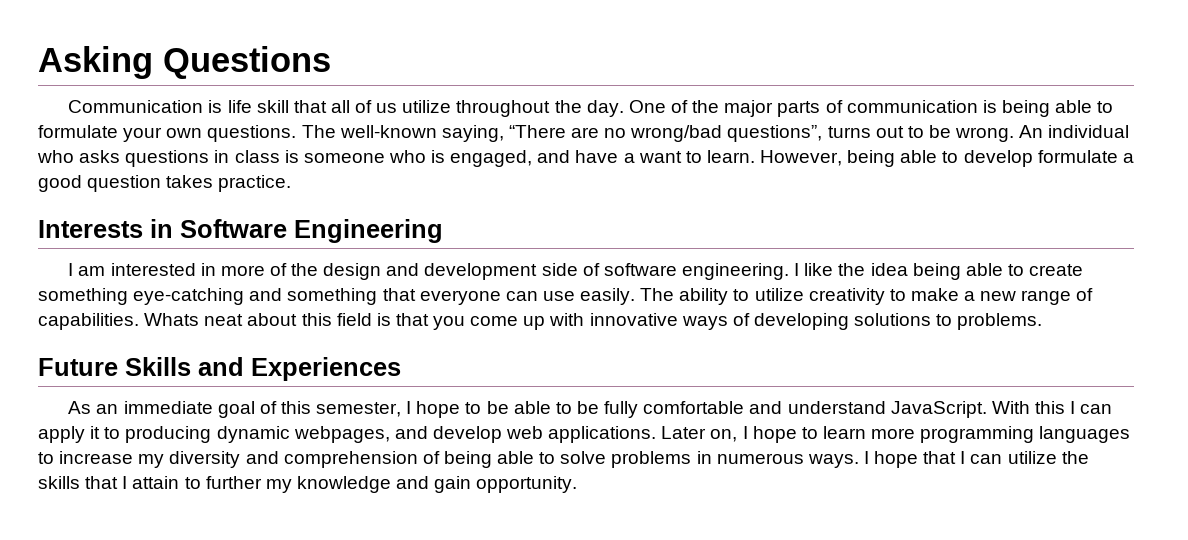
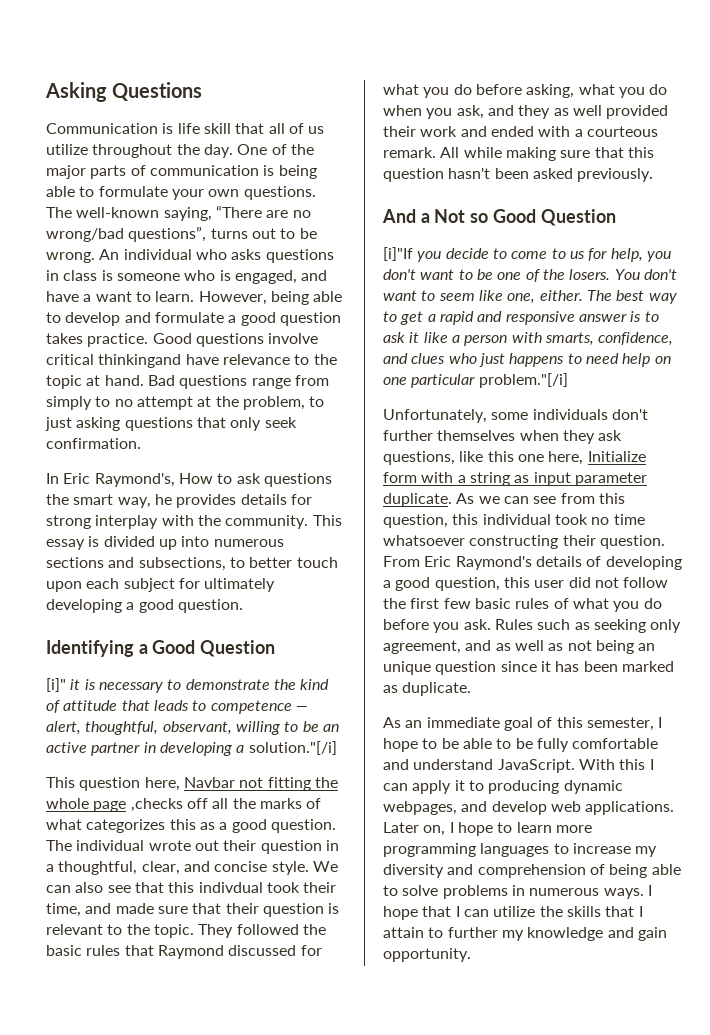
- However, being able to develop formulate a good question takes practice.
- Interests in Software Engineering
- I am interested in more of the design and development side of software engineering. I like the idea being able to create something eye-catching and something that everyone can use easily. The ability to utilize creativity to make a new range of capabilities. Whats neat about this field is that you come up with innovative ways of developing solutions to problems.
- Future Skills and Experiences
+ However, being able to develop and formulate a good question takes practice. Good questions involve critical thinkingand have relevance to the topic at hand. Bad questions range from simply to no attempt at the problem, to just asking questions that only seek confirmation.
+ In Eric Raymond's, How to ask questions the smart way, he provides details for strong interplay with the community. This essay is divided up into numerous sections and subsections, to better touch upon each subject for ultimately developing a good question.
+ Identifying a Good Question
+ [i]" it is necessary to demonstrate the kind of attitude that leads to competence — alert, thoughtful, observant, willing to be an active partner in developing a solution."[/i]
+ This question here, Navbar not fitting the whole page ,checks off all the marks of what categorizes this as a good question. The individual wrote out their question in a thoughtful, clear, and concise style. We can also see that this indivdual took their time, and made sure that their question is relevant to the topic. They followed the basic rules that Raymond discussed for what you do before asking, what you do when you ask, and they as well provided their work and ended with a courteous remark. All while making sure that this question hasn't been asked previously.
+ And a Not so Good Question
+ [i]"If you decide to come to us for help, you don't want to be one of the losers. You don't want to seem like one, either. The best way to get a rapid and responsive answer is to ask it like a person with smarts, confidence, and clues who just happens to need help on one particular problem."[/i]
+ Unfortunately, some individuals don't further themselves when they ask questions, like this one here, Initialize form with a string as input parameter duplicate. As we can see from this question, this individual took no time whatsoever constructing their question. From Eric Raymond's details of developing a good question, this user did not follow the first few basic rules of what you do before you ask. Rules such as seeking only agreement, and as well as not being an unique question since it has been marked as duplicate.

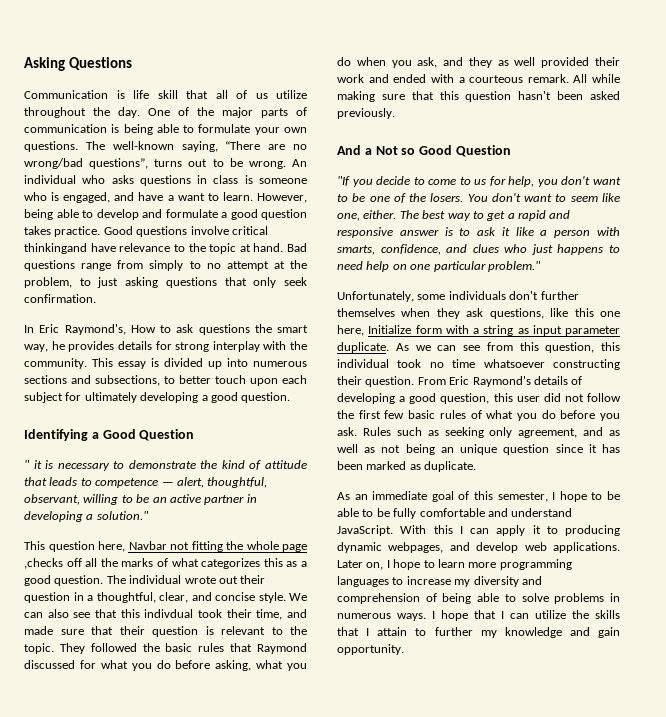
- [i]" it is necessary to demonstrate the kind of attitude that leads to competence — alert, thoughtful, observant, willing to be an active partner in developing a solution."[/i]
+ " it is necessary to demonstrate the kind of attitude that leads to competence — alert, thoughtful, observant, willing to be an active partner in developing a solution."
- [i]"If you decide to come to us for help, you don't want to be one of the losers.
+ "If you decide to come to us for help, you don't want to be one of the losers.
- The best way to get a rapid and responsive answer is to ask it like a person with smarts, confidence, and clues who just happens to need help on one particular problem."[/i]
+ The best way to get a rapid and responsive answer is to ask it like a person with smarts, confidence, and clues who just happens to need help on one particular problem."

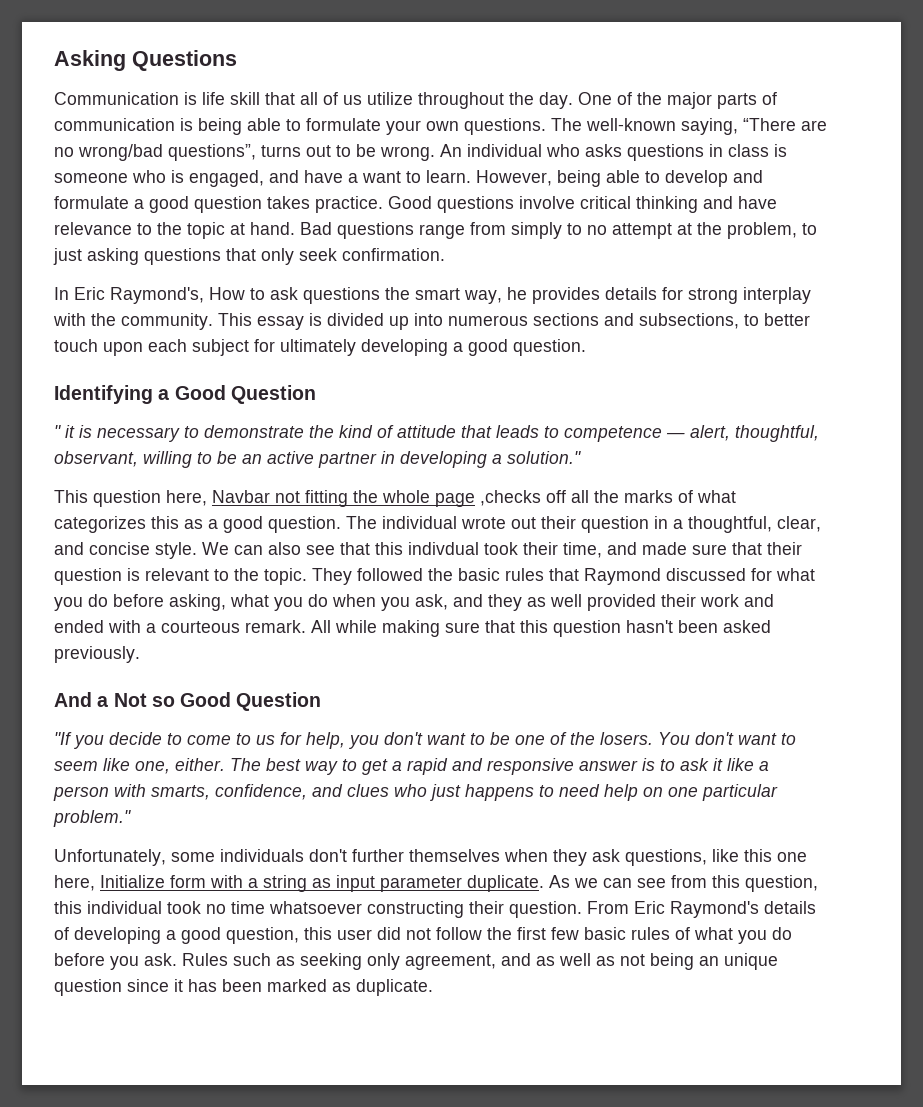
- Good questions involve critical thinkingand have relevance to the topic at hand.
+ Good questions involve critical thinking and have relevance to the topic at hand.
- As an immediate goal of this semester, I hope to be able to be fully comfortable and understand JavaScript. With this I can apply it to producing dynamic webpages, and develop web applications. Later on, I hope to learn more programming languages to increase my diversity and comprehension of being able to solve problems in numerous ways. I hope that I can utilize the skills that I attain to further my knowledge and gain opportunity.

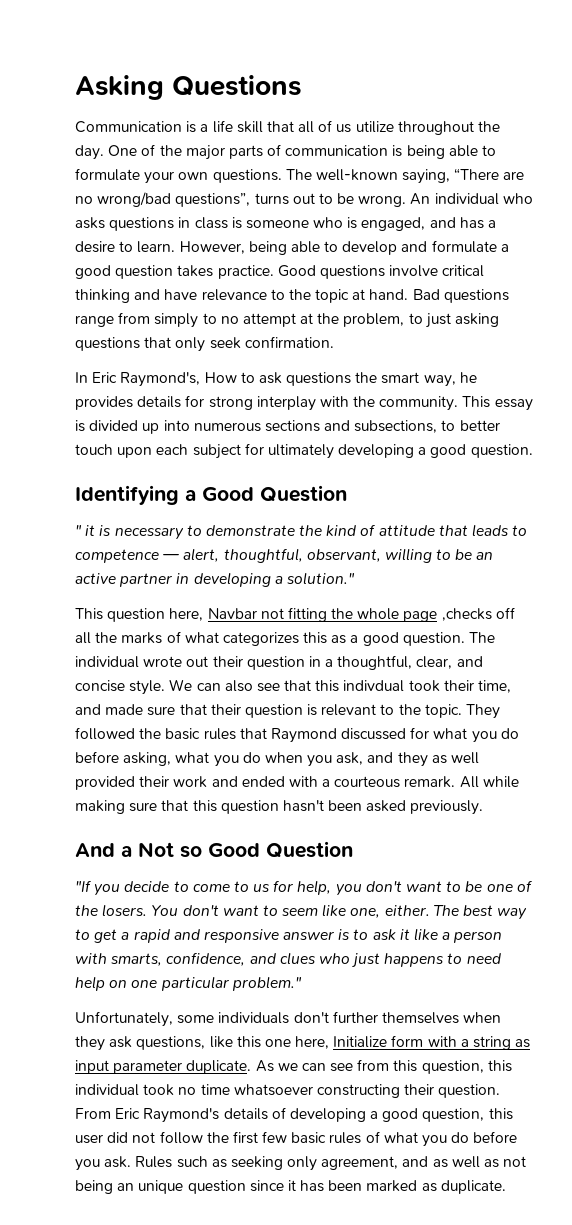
- Communication is life skill that all of us utilize throughout the day.
+ Communication is a life skill that all of us utilize throughout the day.
- An individual who asks questions in class is someone who is engaged, and have a want to learn.
+ An individual who asks questions in class is someone who is engaged, and has a desire to learn.

